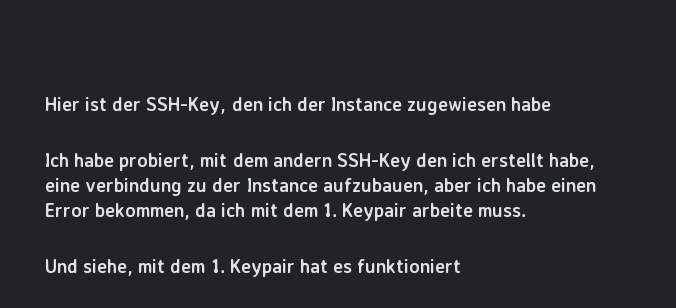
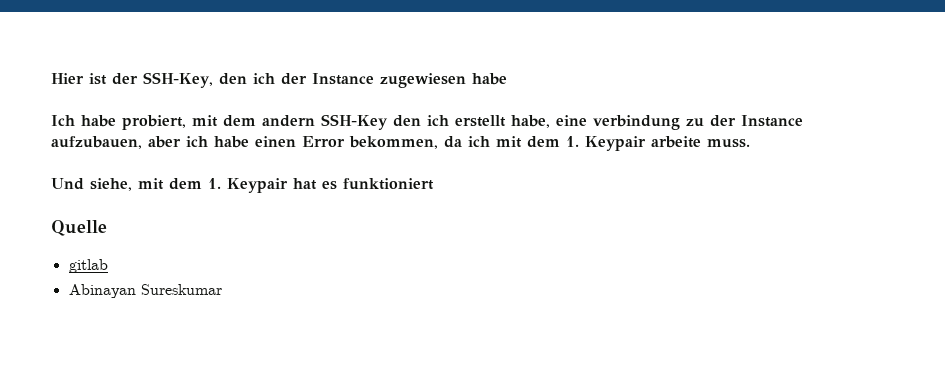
+ Quelle
+ gitlab
+ Abinayan Sureskumar

